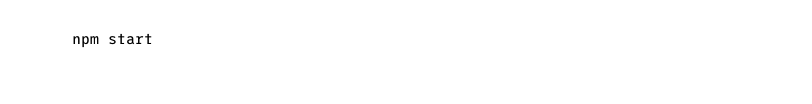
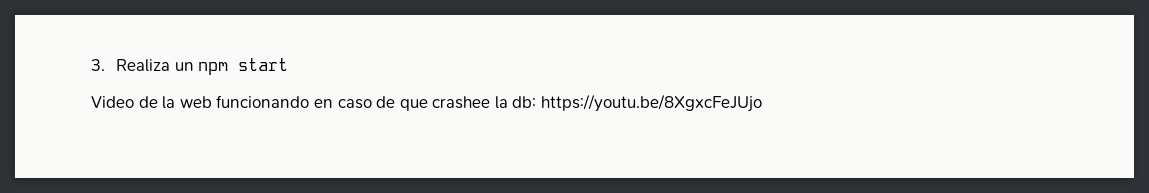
- npm start
+ 3. Realiza un npm start
+ Video de la web funcionando en caso de que crashee la db: https://youtu.be/8XgxcFeJUjo

